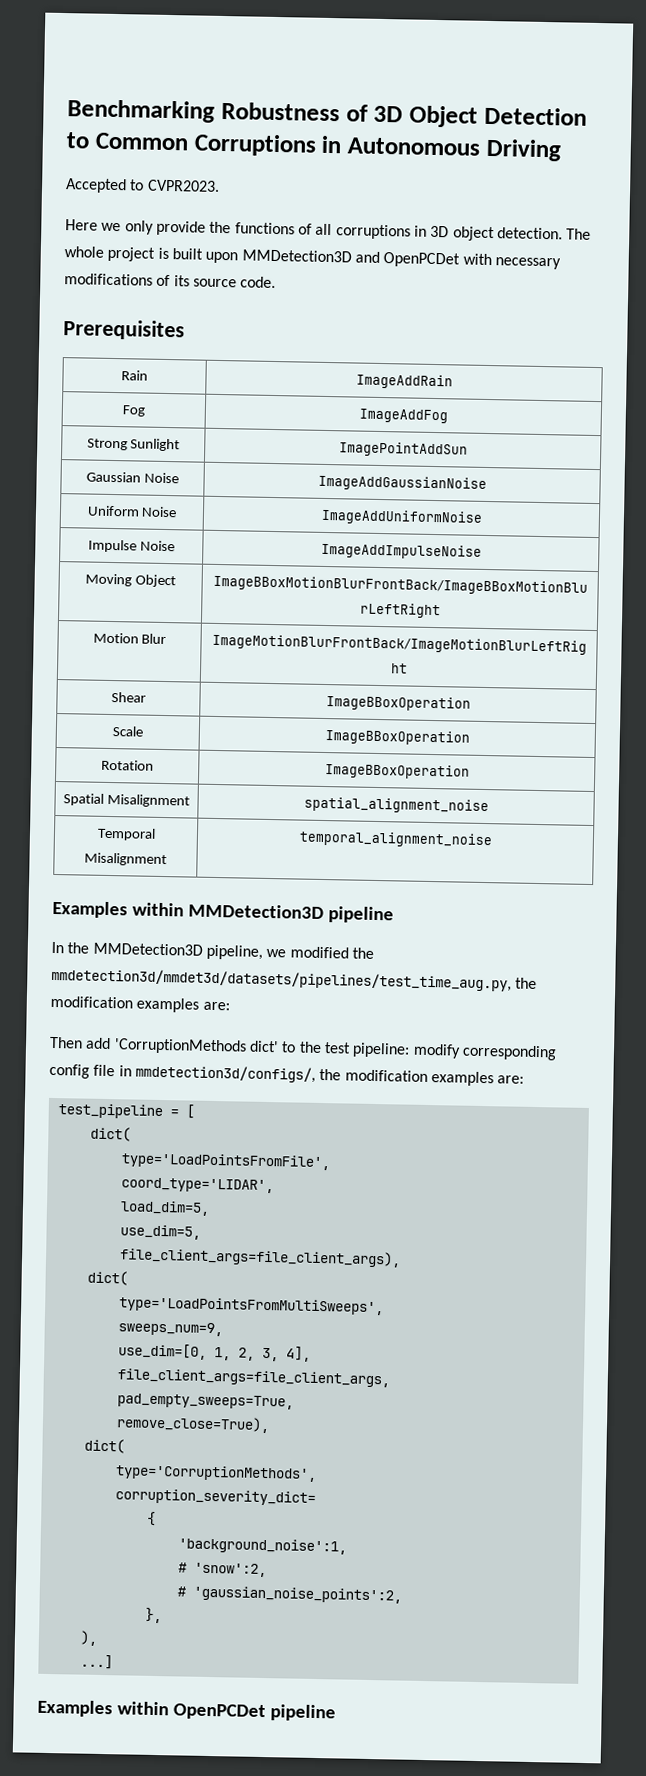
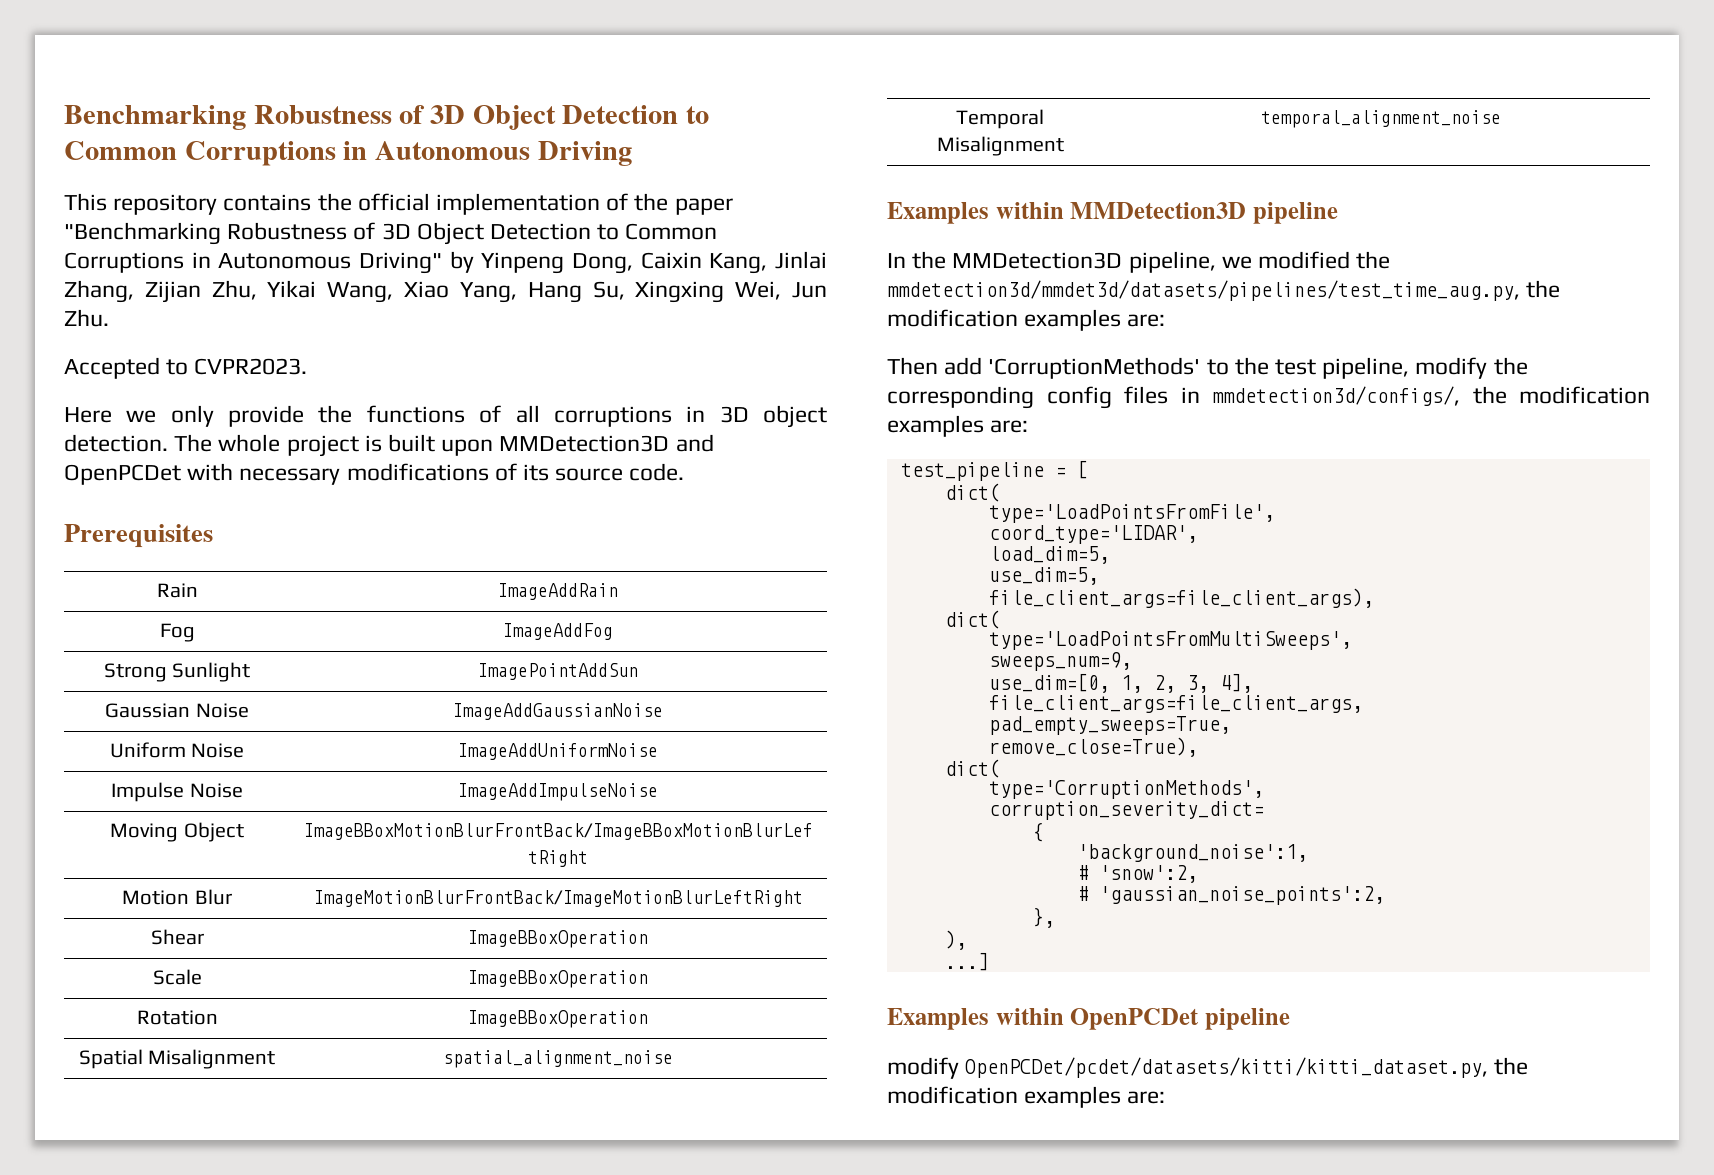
+ This repository contains the official implementation of the paper "Benchmarking Robustness of 3D Object Detection to Common Corruptions in Autonomous Driving" by Yinpeng Dong, Caixin Kang, Jinlai Zhang, Zijian Zhu, Yikai Wang, Xiao Yang, Hang Su, Xingxing Wei, Jun Zhu.
- Then add 'CorruptionMethods dict' to the test pipeline: modify corresponding config file in mmdetection3d/configs/, the modification examples are:
+ Then add 'CorruptionMethods' to the test pipeline, modify the corresponding config files in mmdetection3d/configs/, the modification examples are:
+ modify OpenPCDet/pcdet/datasets/kitti/kitti_dataset.py, the modification examples are:

